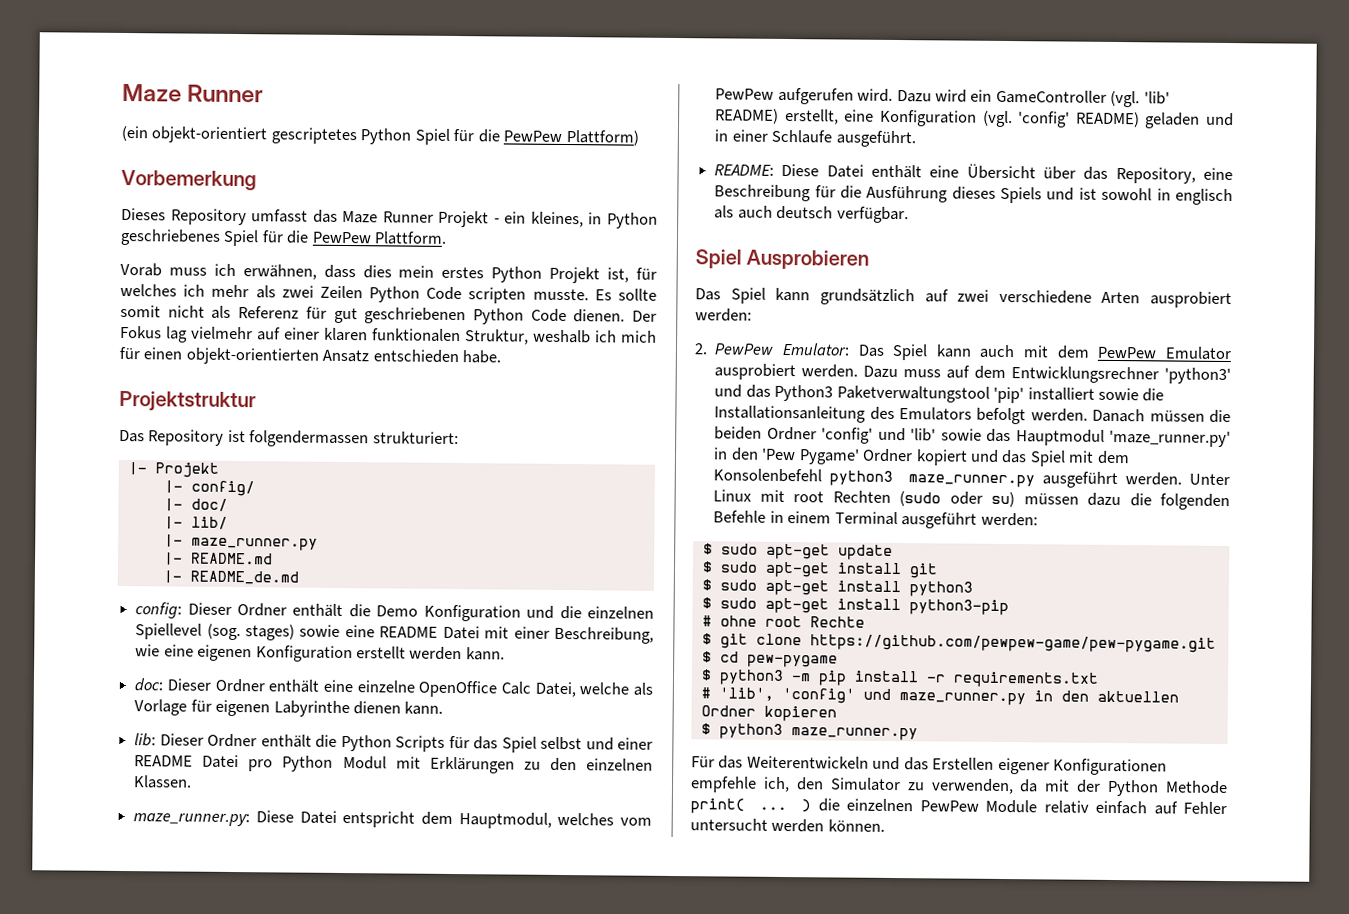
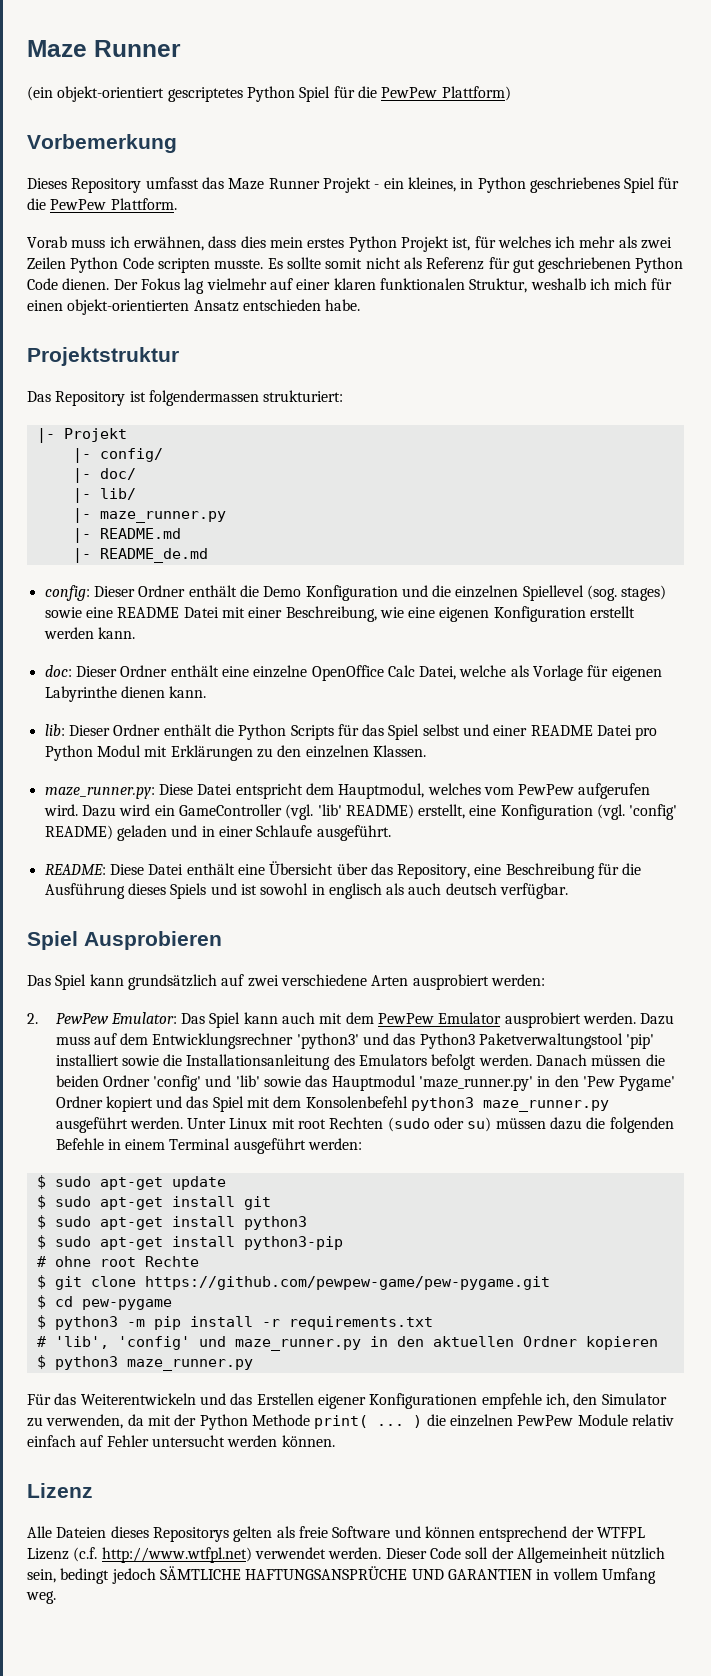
  Für das Weiterentwickeln und das Erstellen eigener Konfigurationen empfehle ich, den Simulator zu verwenden, da mit der Python Methode print( ... ) die einzelnen PewPew Module relativ einfach auf Fehler untersucht werden können.
+ Lizenz
+ Alle Dateien dieses Repositorys gelten als freie Software und können entsprechend der WTFPL Lizenz (c.f. http://www.wtfpl.net) verwendet werden. Dieser Code soll der Allgemeinheit nützlich sein, bedingt jedoch SÄMTLICHE HAFTUNGSANSPRÜCHE UND GARANTIEN in vollem Umfang weg.

